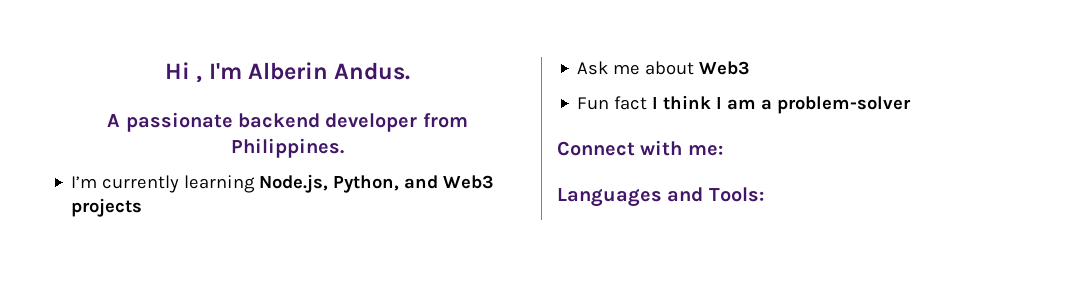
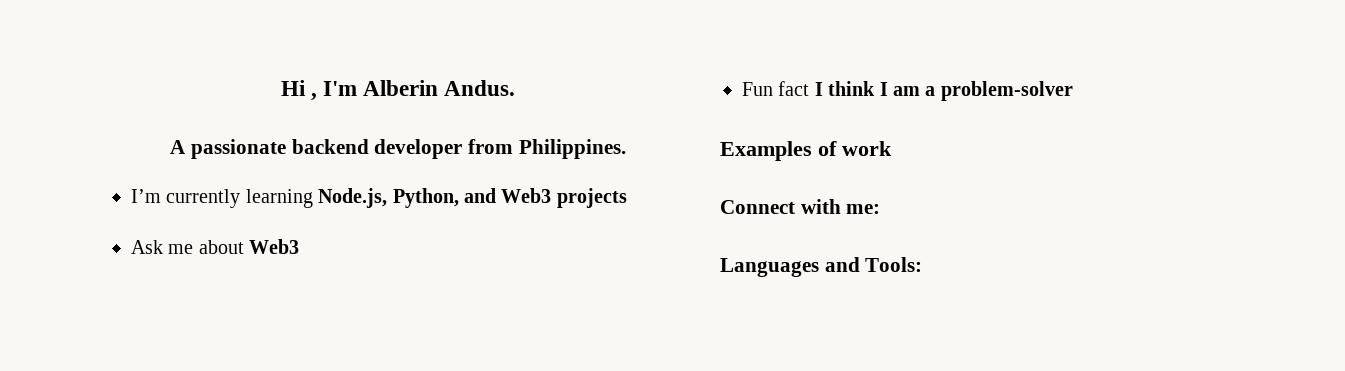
+ Examples of work

